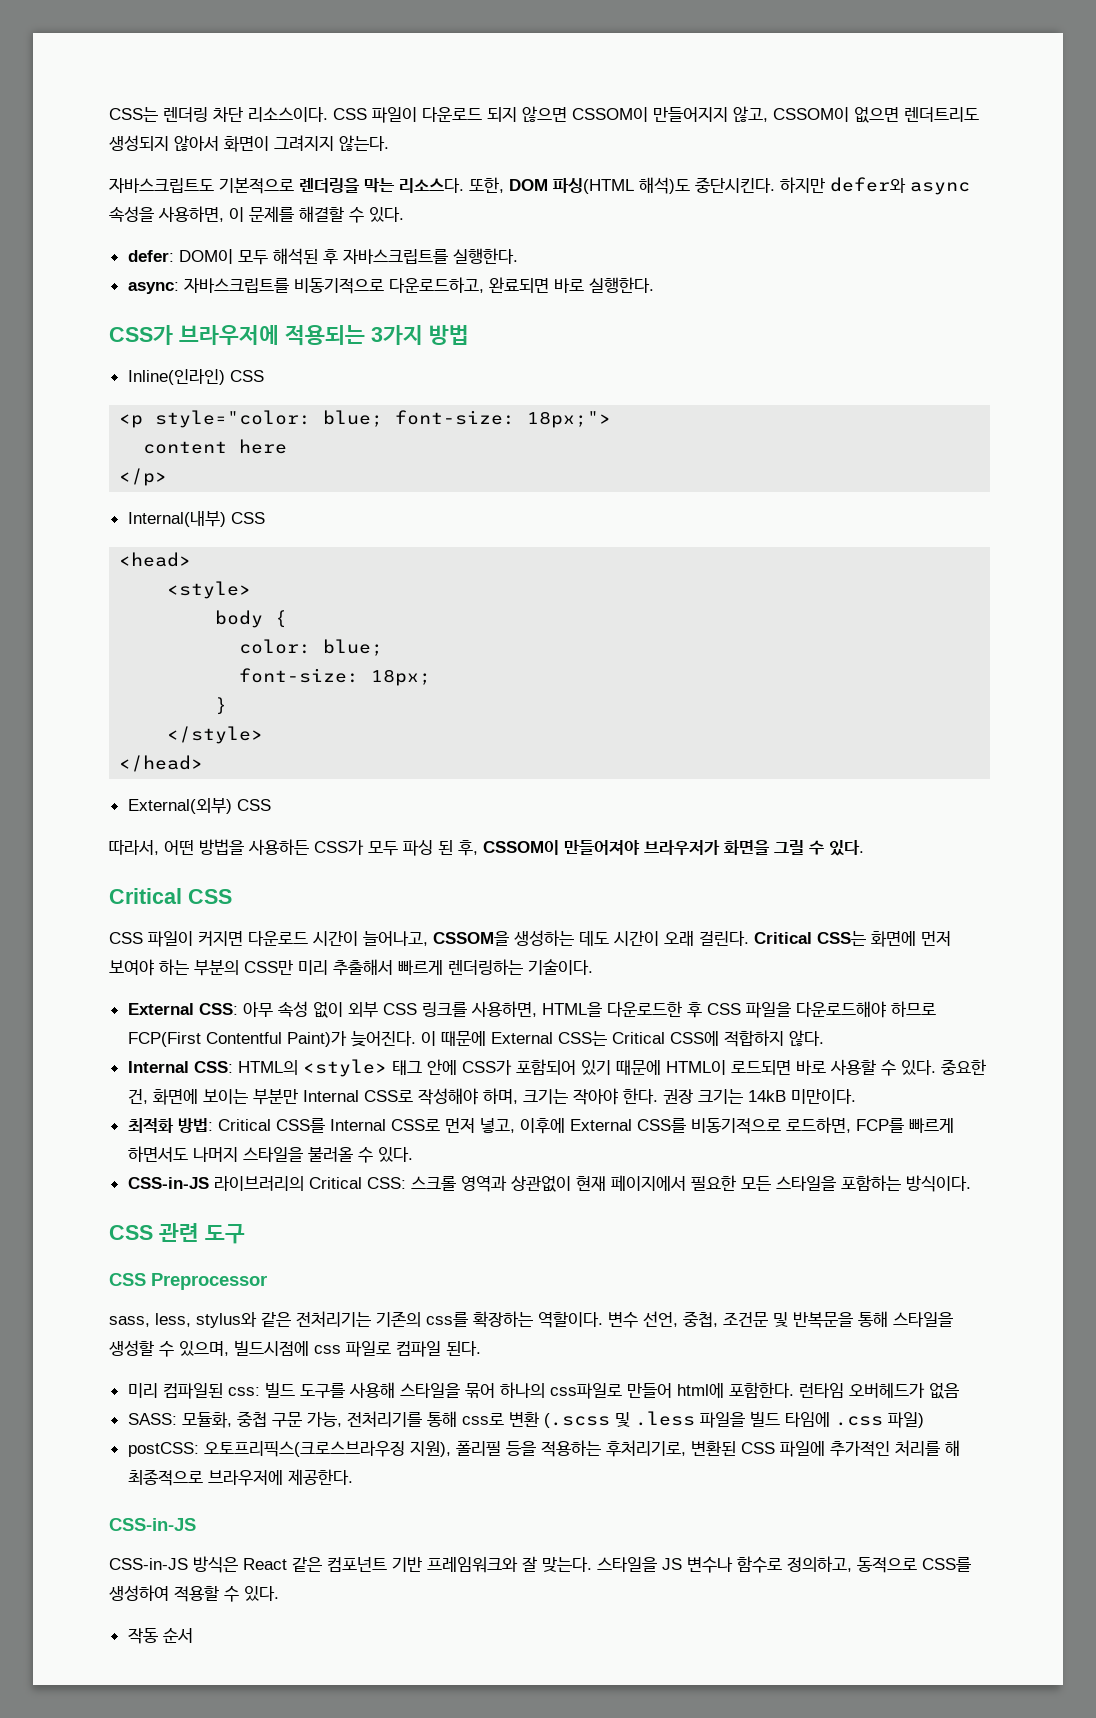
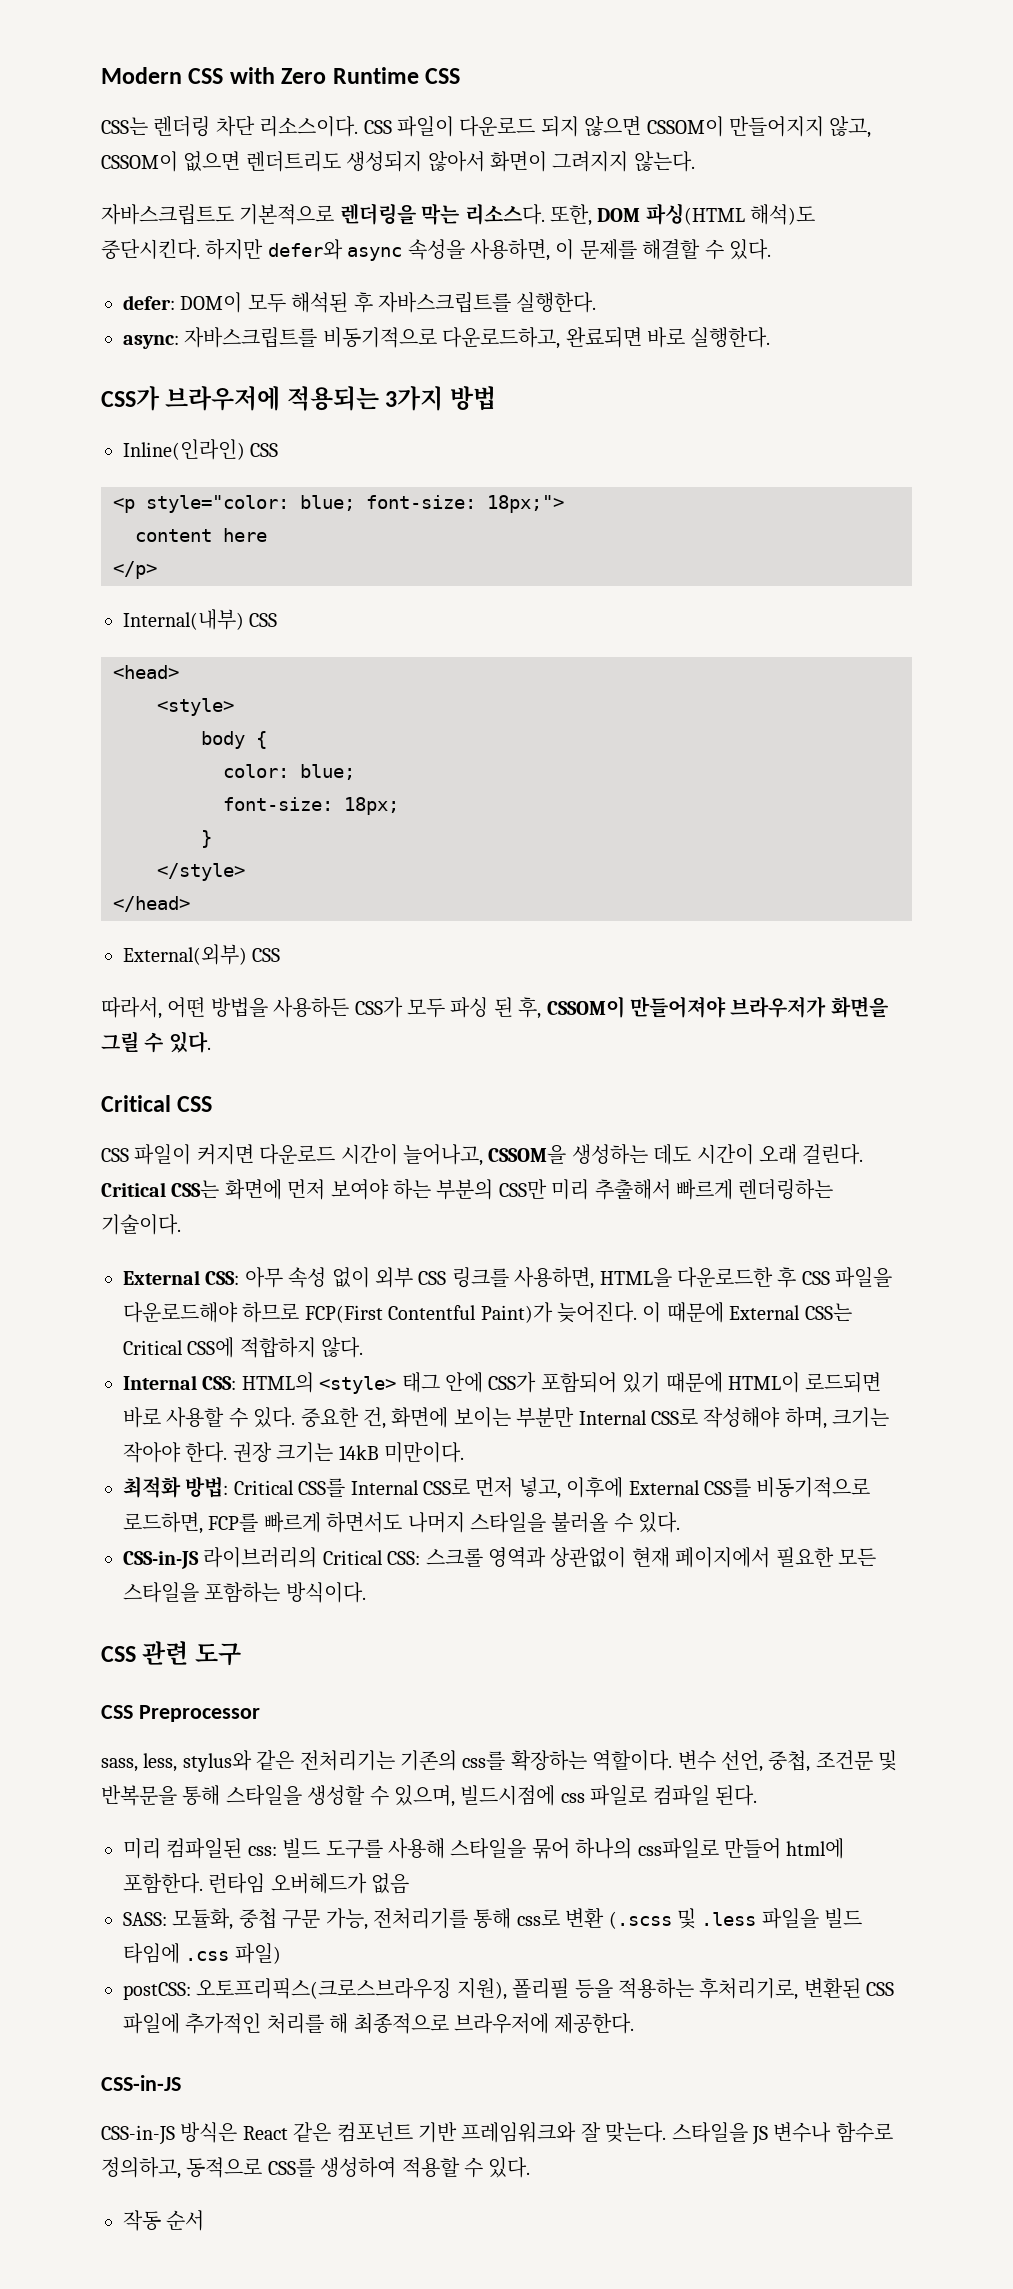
+ Modern CSS with Zero Runtime CSS

